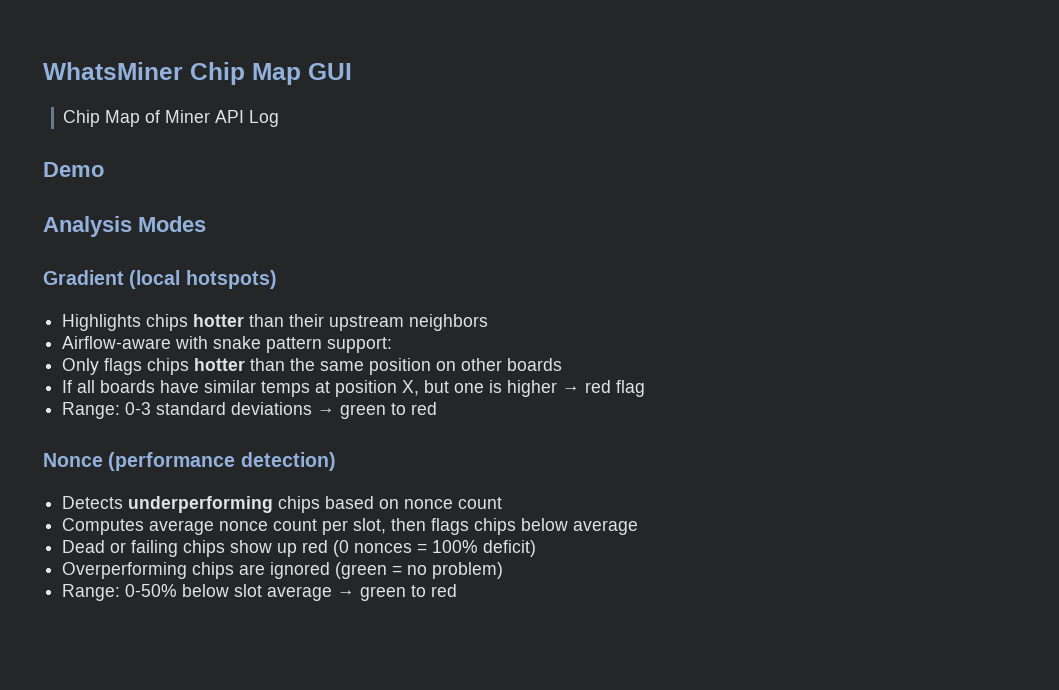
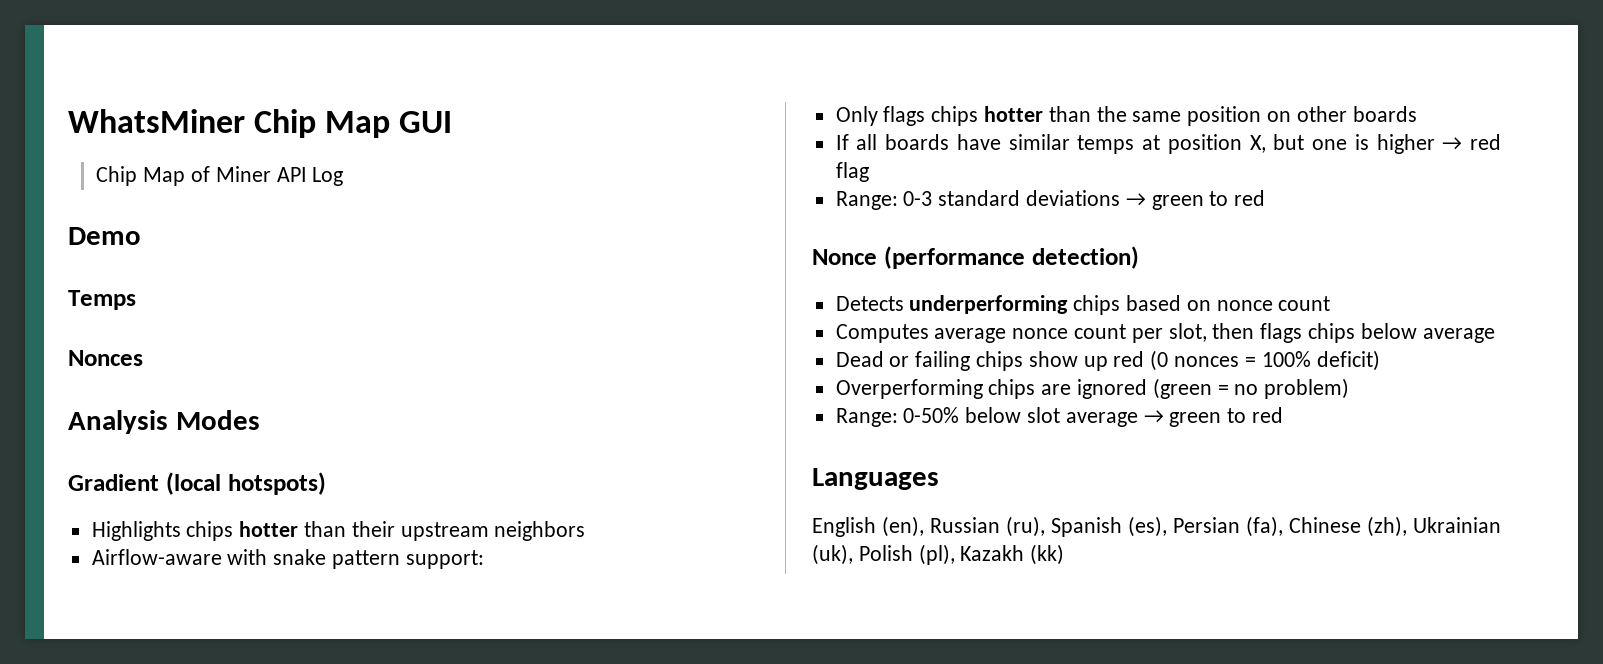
+ Temps
+ Nonces
+ Languages
+ English (en), Russian (ru), Spanish (es), Persian (fa), Chinese (zh), Ukrainian (uk), Polish (pl), Kazakh (kk)

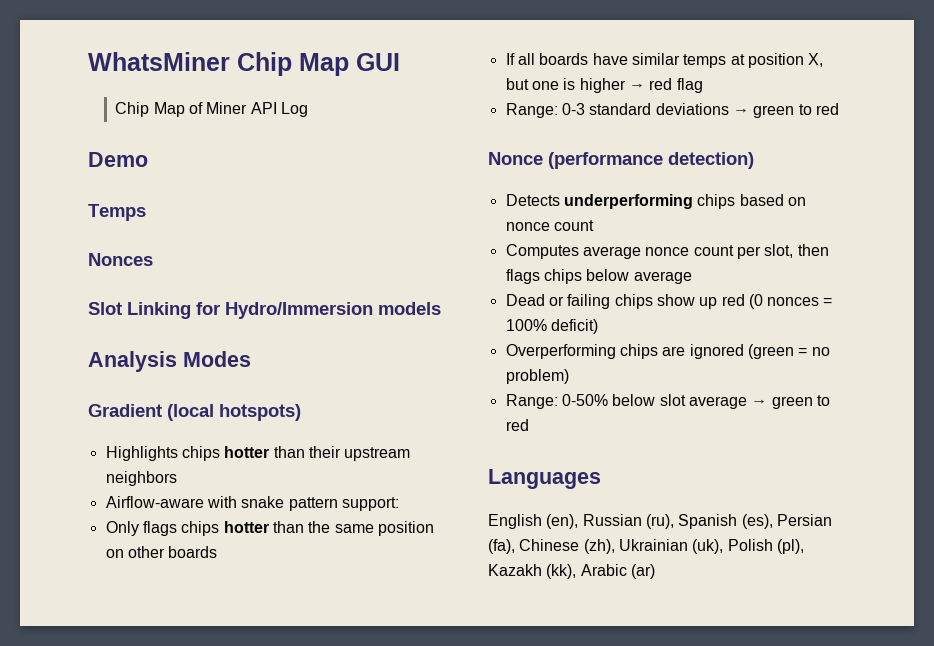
+ Slot Linking for Hydro/Immersion models
- English (en), Russian (ru), Spanish (es), Persian (fa), Chinese (zh), Ukrainian (uk), Polish (pl), Kazakh (kk)
+ English (en), Russian (ru), Spanish (es), Persian (fa), Chinese (zh), Ukrainian (uk), Polish (pl), Kazakh (kk), Arabic (ar)

